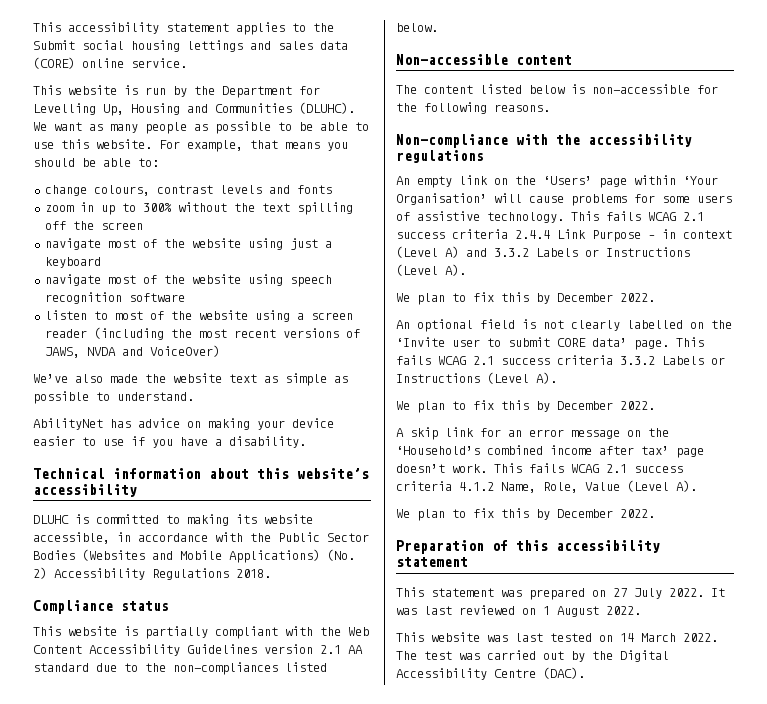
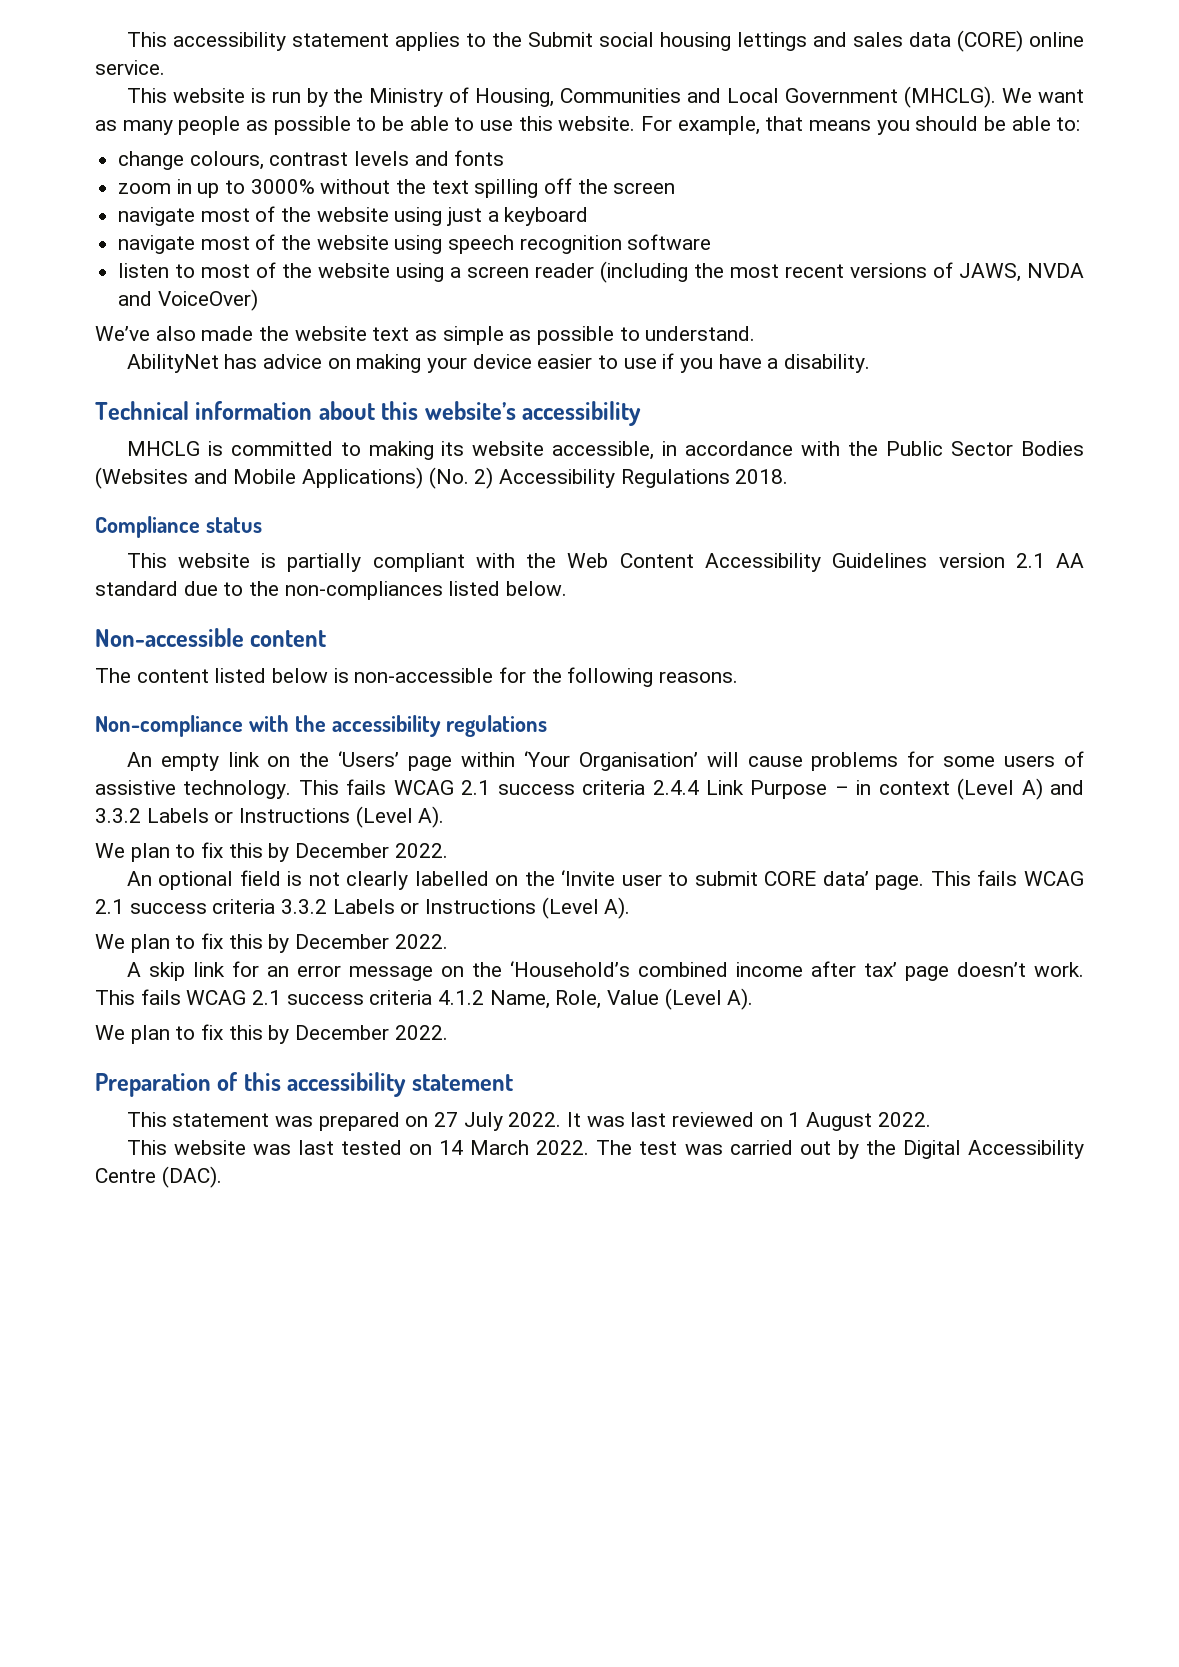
- This website is run by the Department for Levelling Up, Housing and Communities (DLUHC).
+ This website is run by the Ministry of Housing, Communities and Local Government (MHCLG).
- zoom in up to 300% without the text spilling off the screen
+ zoom in up to 3000% without the text spilling off the screen
- DLUHC is committed to making its website accessible, in accordance with the Public Sector Bodies (Websites and Mobile Applications) (No. 2) Accessibility Regulations 2018.
+ MHCLG is committed to making its website accessible, in accordance with the Public Sector Bodies (Websites and Mobile Applications) (No. 2) Accessibility Regulations 2018.

